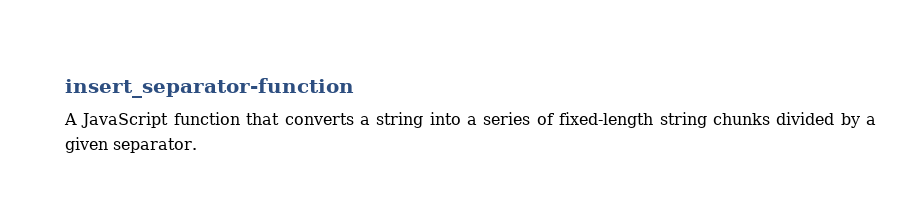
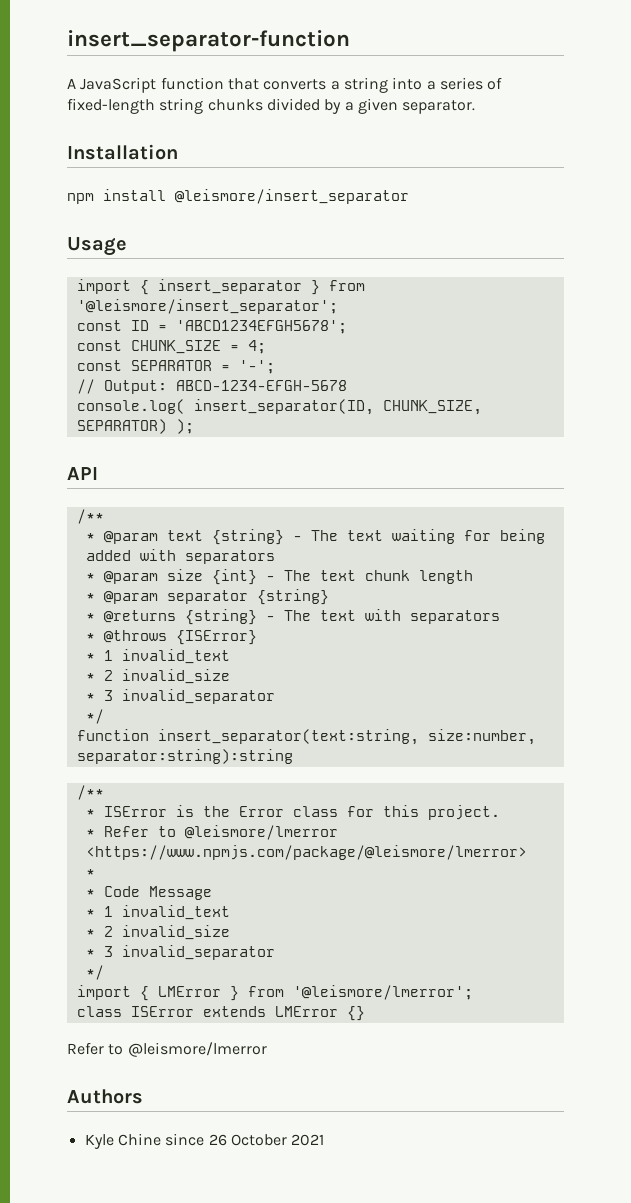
+ Installation
+ npm install @leismore/insert_separator
+ Usage
+ import { insert_separator } from '@leismore/insert_separator';
+ const ID = 'ABCD1234EFGH5678';
+ const CHUNK_SIZE = 4;
+ const SEPARATOR = '-';
+ // Output: ABCD-1234-EFGH-5678
+ console.log( insert_separator(ID, CHUNK_SIZE, SEPARATOR) );
+ API
+ /**
+ * @param text {string} - The text waiting for being added with separators
+ * @param size {int} - The text chunk length
+ * @param separator {string}
+ * @returns {string} - The text with separators
+ * @throws {ISError}
+ * 1 invalid_text
+ * 2 invalid_size
+ * 3 invalid_separator
+ */
+ function insert_separator(text:string, size:number, separator:string):string
+ /**
+ * ISError is the Error class for this project.
+ * Refer to @leismore/lmerror <https://www.npmjs.com/package/@leismore/lmerror>
+ *
+ * Code Message
+ * 1 invalid_text
+ * 2 invalid_size
+ * 3 invalid_separator
+ */
+ import { LMError } from '@leismore/lmerror';
+ class ISError extends LMError {}
+ Refer to @leismore/lmerror
+ Authors
+ Kyle Chine since 26 October 2021

